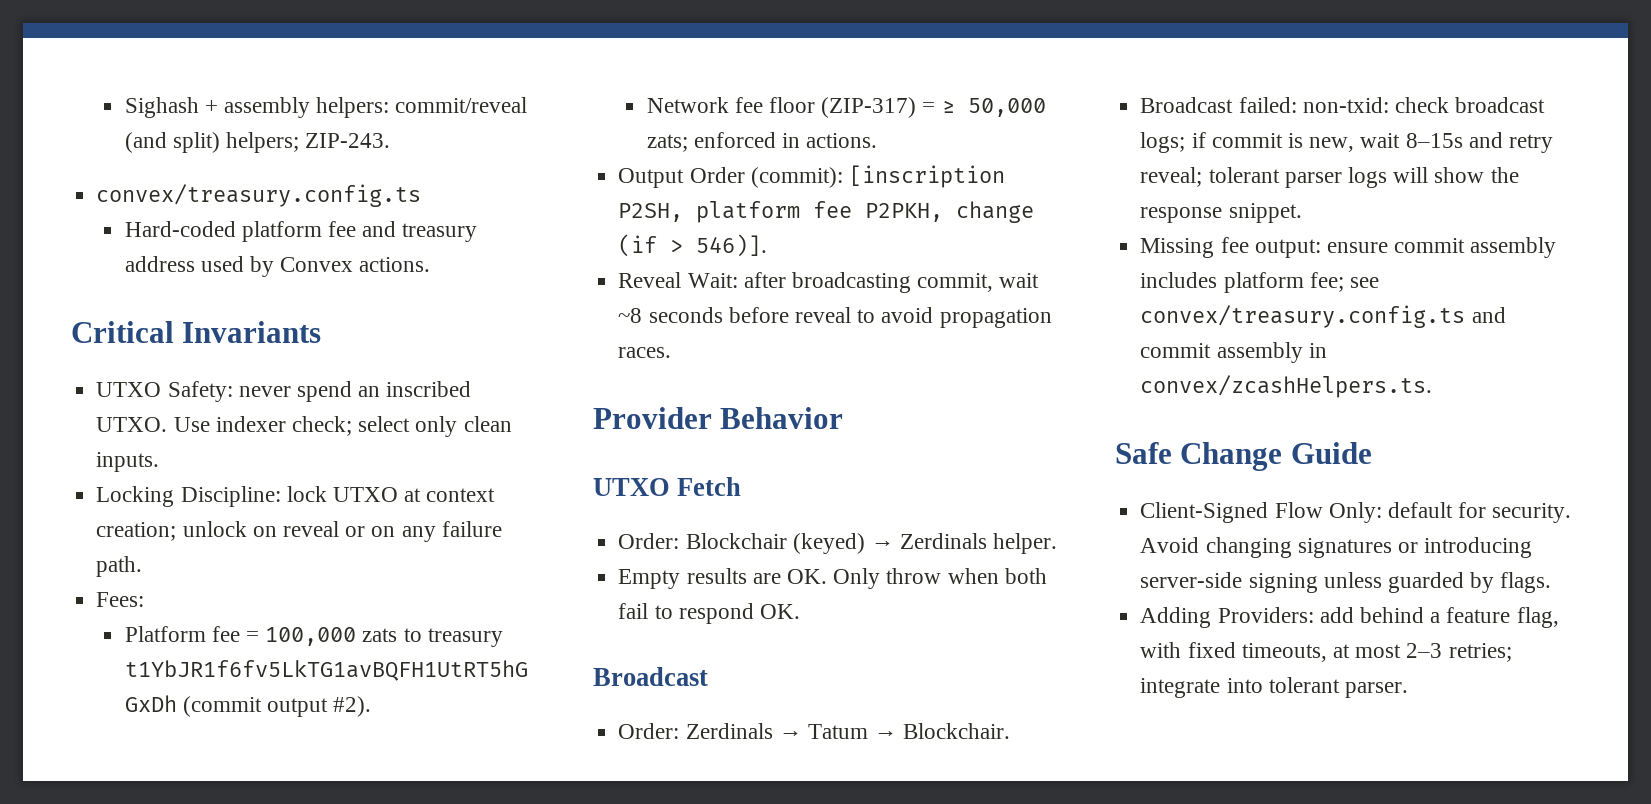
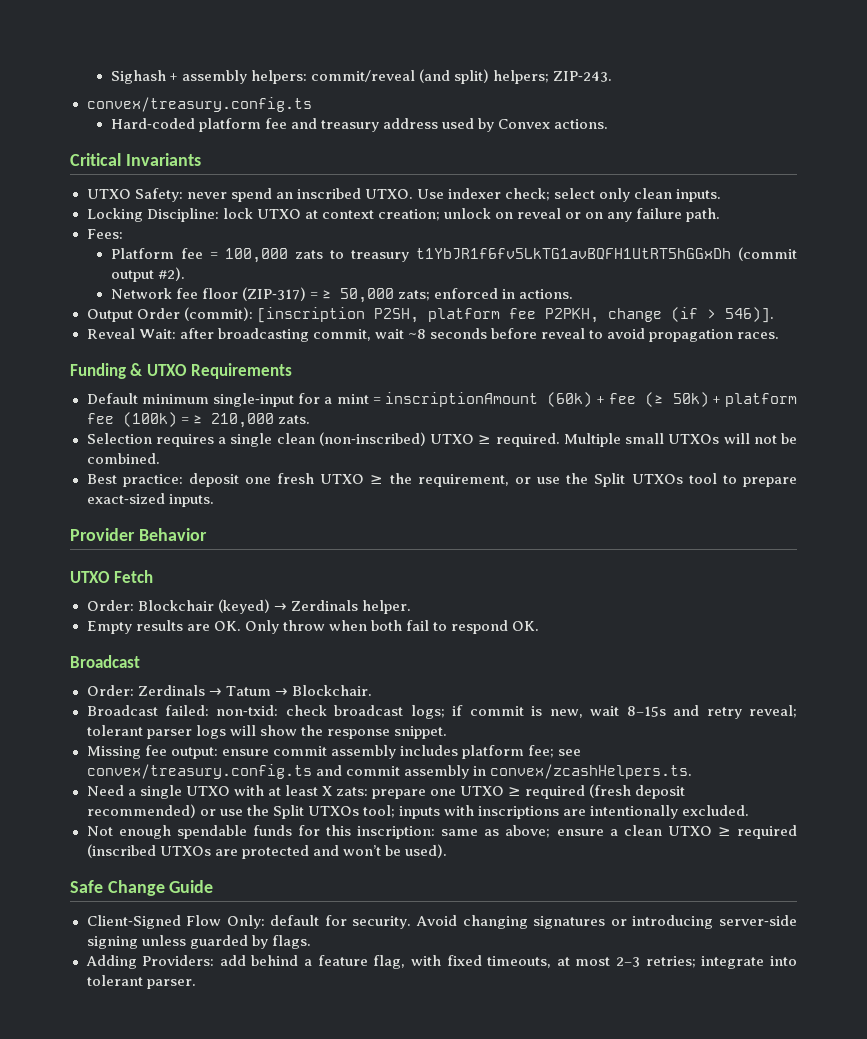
+ Funding & UTXO Requirements
+ Default minimum single‑input for a mint = inscriptionAmount (60k) + fee (≥ 50k) + platform fee (100k) = ≥ 210,000 zats.
+ Selection requires a single clean (non‑inscribed) UTXO ≥ required. Multiple small UTXOs will not be combined.
+ Best practice: deposit one fresh UTXO ≥ the requirement, or use the Split UTXOs tool to prepare exact‑sized inputs.
+ Need a single UTXO with at least X zats: prepare one UTXO ≥ required (fresh deposit recommended) or use the Split UTXOs tool; inputs with inscriptions are intentionally excluded.
+ Not enough spendable funds for this inscription: same as above; ensure a clean UTXO ≥ required (inscribed UTXOs are protected and won’t be used).

